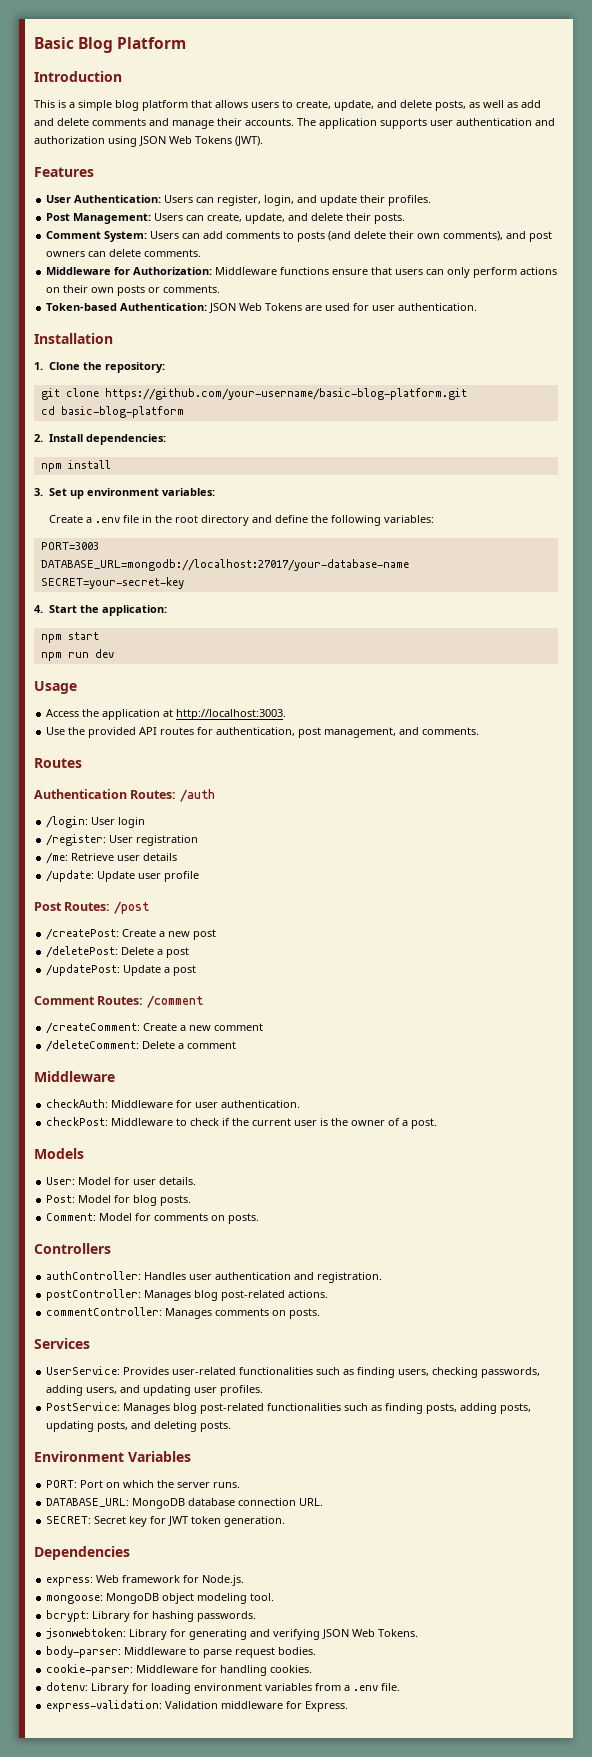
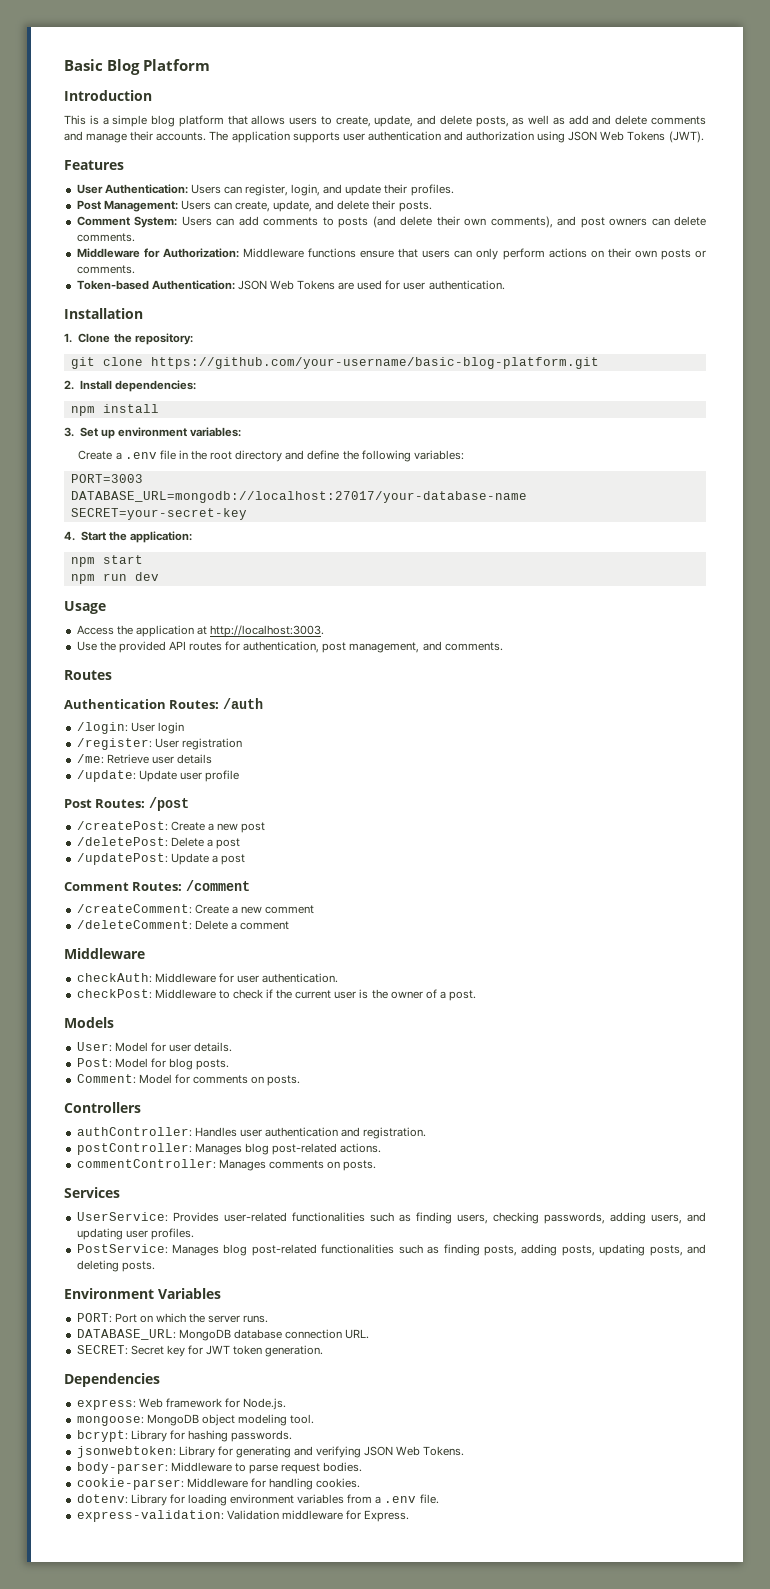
- cd basic-blog-platform

